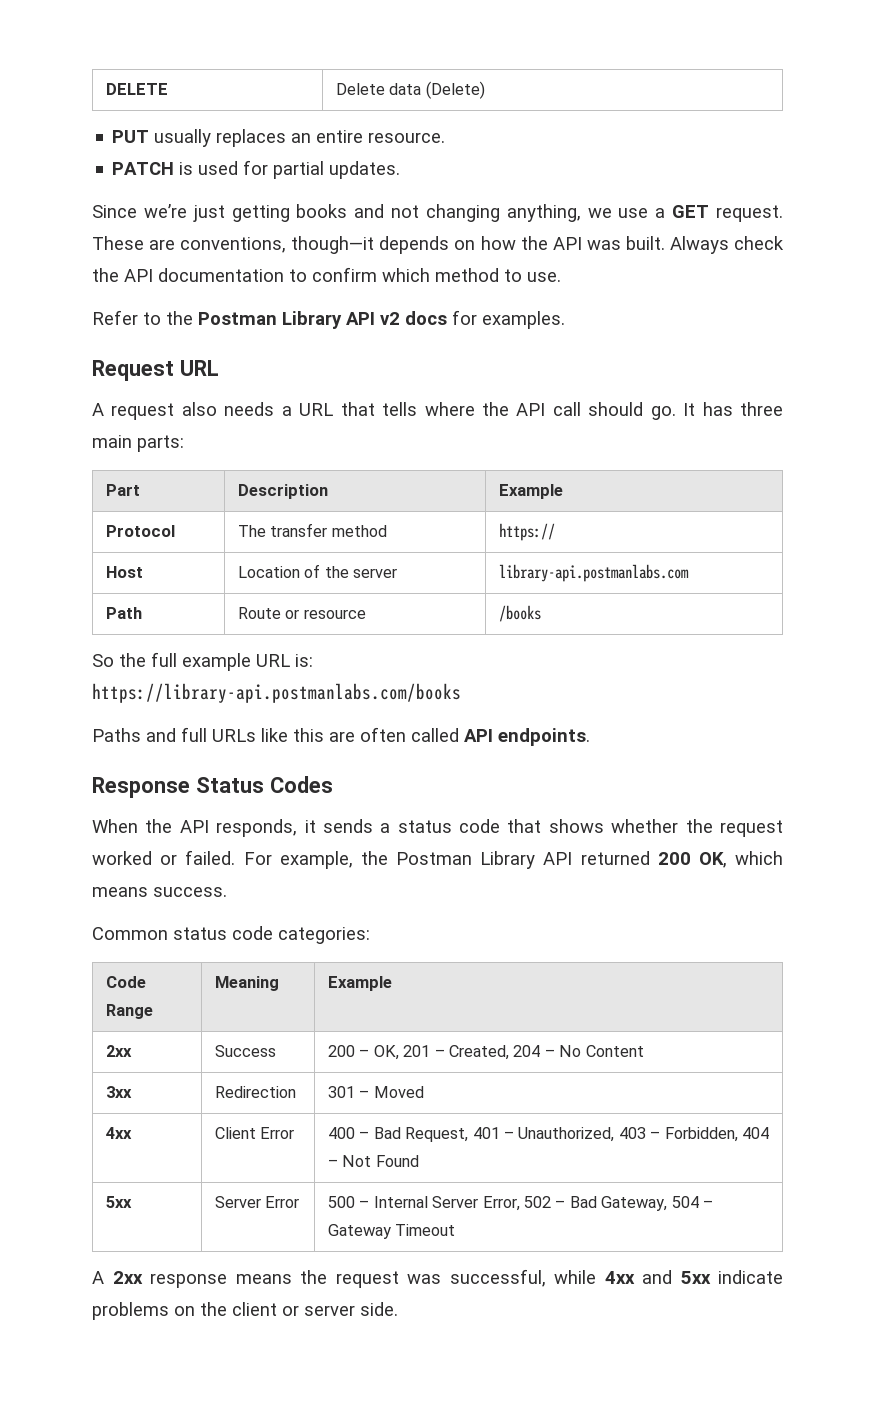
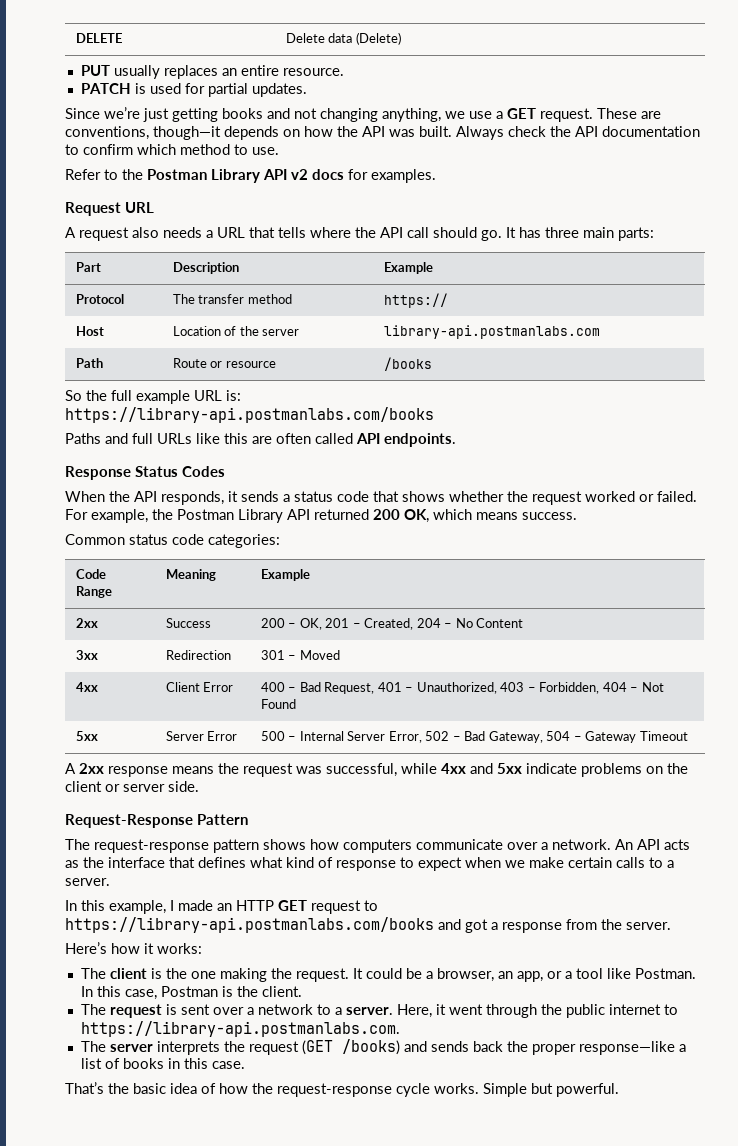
+ Request-Response Pattern
+ The request-response pattern shows how computers communicate over a network. An API acts as the interface that defines what kind of response to expect when we make certain calls to a server.
+ In this example, I made an HTTP GET request to https://library-api.postmanlabs.com/books and got a response from the server.
+ Here’s how it works:
+ The client is the one making the request. It could be a browser, an app, or a tool like Postman. In this case, Postman is the client.
+ The request is sent over a network to a server. Here, it went through the public internet to https://library-api.postmanlabs.com.
+ The server interprets the request (GET /books) and sends back the proper response—like a list of books in this case.
+ That’s the basic idea of how the request-response cycle works. Simple but powerful.

